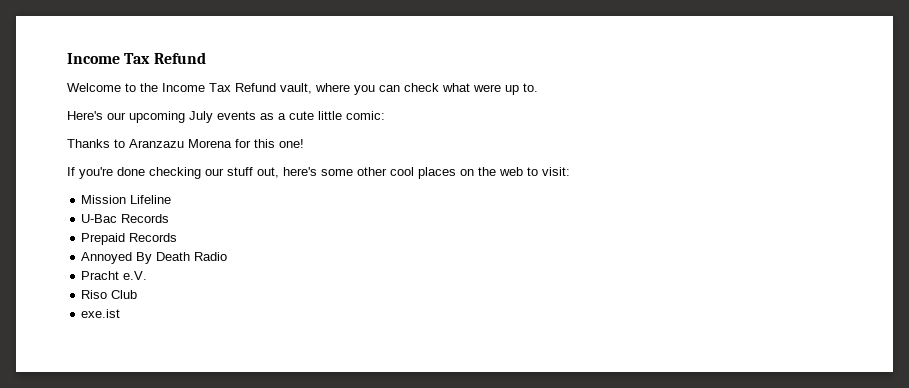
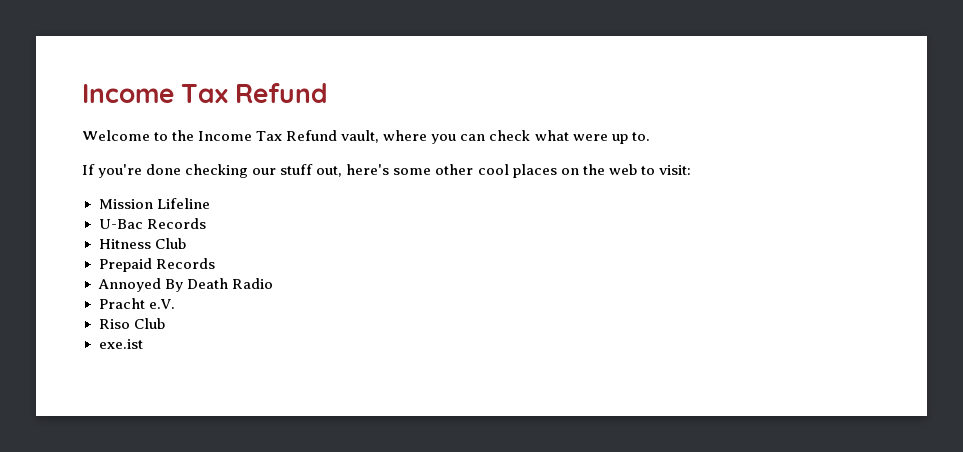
- Here's our upcoming July events as a cute little comic:
- Thanks to Aranzazu Morena for this one!
+ Hitness Club

